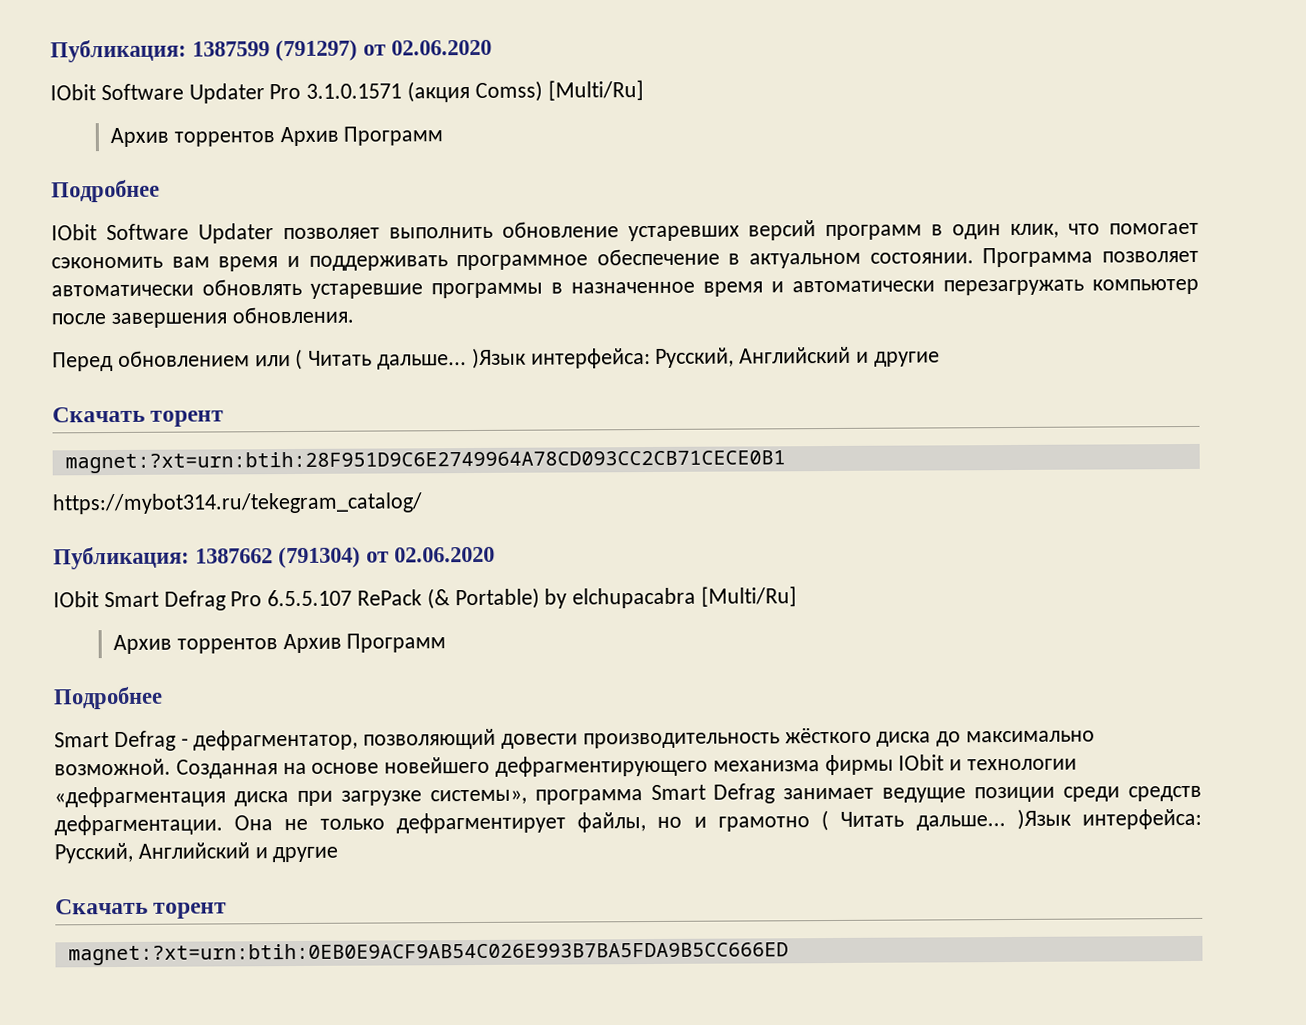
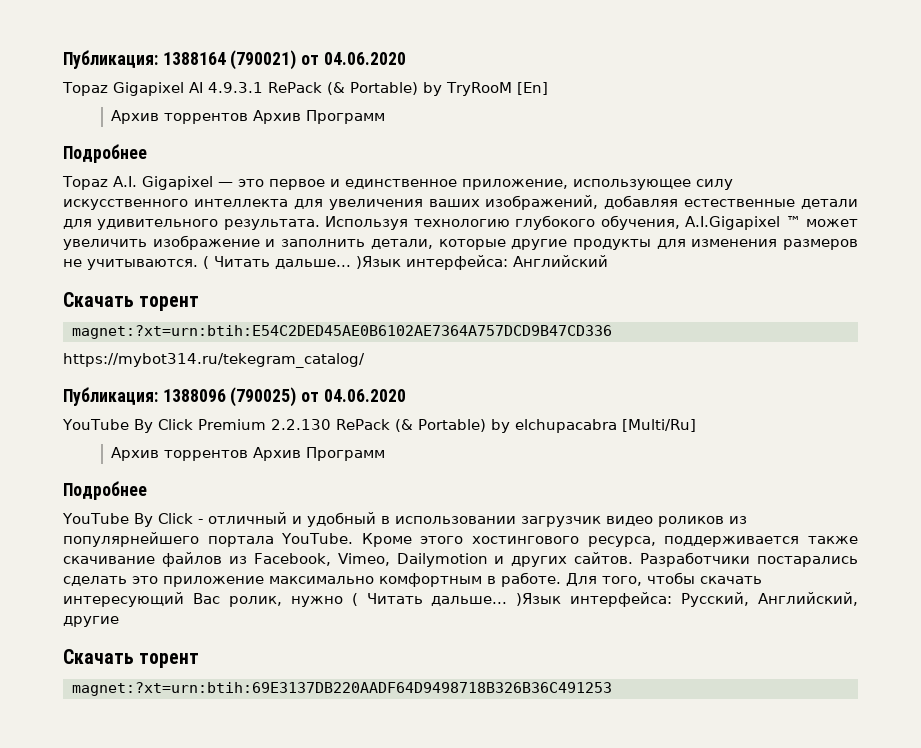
- Публикация: 1387599 (791297) от 02.06.2020
- IObit Software Updater Pro 3.1.0.1571 (акция Comss) [Multi/Ru]
+ Публикация: 1388164 (790021) от 04.06.2020
+ Topaz Gigapixel AI 4.9.3.1 RePack (& Portable) by TryRooM [En]
  Архив торрентов Архив Программ
  Подробнее
- IObit Software Updater позволяет выполнить обновление устаревших версий программ в один клик, что помогает сэкономить вам время и поддерживать программное обеспечение в актуальном состоянии. Программа позволяет автоматически обновлять устаревшие программы в назначенное время и автоматически перезагружать компьютер после завершения обновления.
- Перед обновлением или ( Читать дальше... )Язык интерфейса: Русский, Английский и другие
+ Topaz A.I. Gigapixel — это первое и единственное приложение, использующее силу искусственного интеллекта для увеличения ваших изображений, добавляя естественные детали для удивительного результата. Используя технологию глубокого обучения, A.I.Gigapixel ™ может увеличить изображение и заполнить детали, которые другие продукты для изменения размеров не учитываются. ( Читать дальше... )Язык интерфейса: Английский
  Скачать торент
- magnet:?xt=urn:btih:28F951D9C6E2749964A78CD093CC2CB71CECE0B1
+ magnet:?xt=urn:btih:E54C2DED45AE0B6102AE7364A757DCD9B47CD336
- Публикация: 1387662 (791304) от 02.06.2020
- IObit Smart Defrag Pro 6.5.5.107 RePack (& Portable) by elchupacabra [Multi/Ru]
+ Публикация: 1388096 (790025) от 04.06.2020
+ YouTube By Click Premium 2.2.130 RePack (& Portable) by elchupacabra [Multi/Ru]
- Smart Defrag - дефрагментатор, позволяющий довести производительность жёсткого диска до максимально возможной. Созданная на основе новейшего дефрагментирующего механизма фирмы IObit и технологии «дефрагментация диска при загрузке системы», программа Smart Defrag занимает ведущие позиции среди средств дефрагментации. Она не только дефрагментирует файлы, но и грамотно ( Читать дальше... )Язык интерфейса: Русский, Английский и другие
+ YouTube By Click - отличный и удобный в использовании загрузчик видео роликов из популярнейшего портала YouTube. Кроме этого хостингового ресурса, поддерживается также скачивание файлов из Facebook, Vimeo, Dailymotion и других сайтов. Разработчики постарались сделать это приложение максимально комфортным в работе. Для того, чтобы скачать интересующий Вас ролик, нужно ( Читать дальше... )Язык интерфейса: Русский, Английский, другие
  Скачать торент
- magnet:?xt=urn:btih:0EB0E9ACF9AB54C026E993B7BA5FDA9B5CC666ED
+ magnet:?xt=urn:btih:69E3137DB220AADF64D9498718B326B36C491253

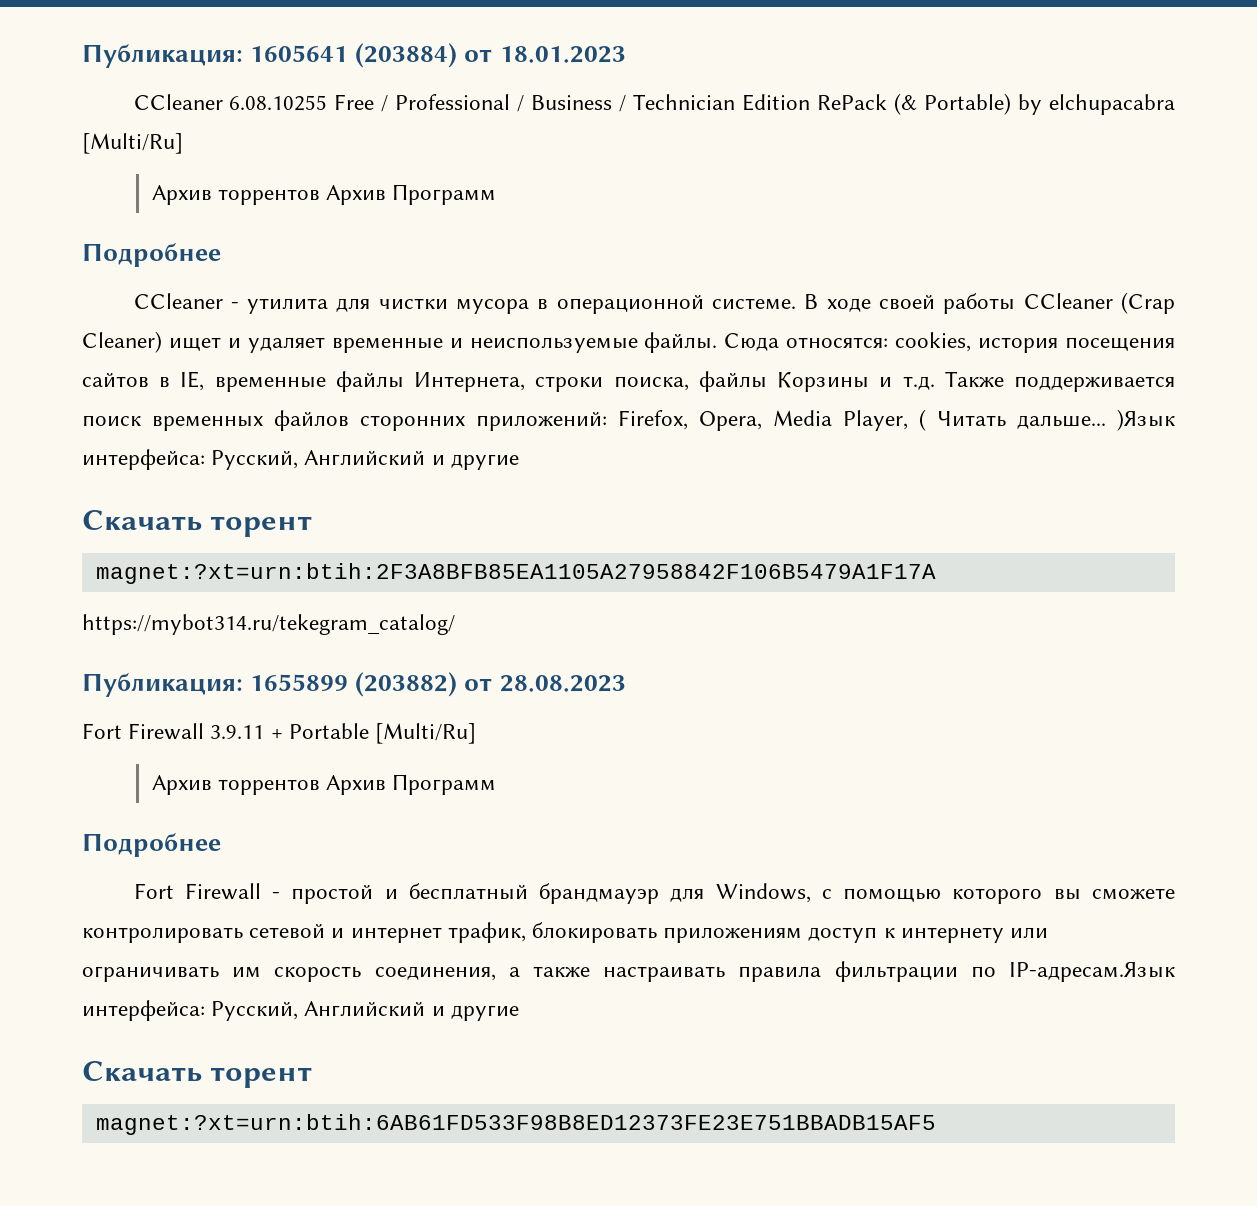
- Публикация: 1388164 (790021) от 04.06.2020
- Topaz Gigapixel AI 4.9.3.1 RePack (& Portable) by TryRooM [En]
- Архив торрентов Архив Программ
- Подробнее
- Topaz A.I. Gigapixel — это первое и единственное приложение, использующее силу искусственного интеллекта для увеличения ваших изображений, добавляя естественные детали для удивительного результата. Используя технологию глубокого обучения, A.I.Gigapixel ™ может увеличить изображение и заполнить детали, которые другие продукты для изменения размеров не учитываются. ( Читать дальше... )Язык интерфейса: Английский
- Скачать торент
- magnet:?xt=urn:btih:E54C2DED45AE0B6102AE7364A757DCD9B47CD336
- https://mybot314.ru/tekegram_catalog/
- Публикация: 1388096 (790025) от 04.06.2020
- YouTube By Click Premium 2.2.130 RePack (& Portable) by elchupacabra [Multi/Ru]
+ Публикация: 1605641 (203884) от 18.01.2023
+ CCleaner 6.08.10255 Free / Professional / Business / Technician Edition RePack (& Portable) by elchupacabra [Multi/Ru]
- YouTube By Click - отличный и удобный в использовании загрузчик видео роликов из популярнейшего портала YouTube. Кроме этого хостингового ресурса, поддерживается также скачивание файлов из Facebook, Vimeo, Dailymotion и других сайтов. Разработчики постарались сделать это приложение максимально комфортным в работе. Для того, чтобы скачать интересующий Вас ролик, нужно ( Читать дальше... )Язык интерфейса: Русский, Английский, другие
+ CCleaner - утилита для чистки мусора в операционной системе. В ходе своей работы CCleaner (Crap Cleaner) ищет и удаляет временные и неиспользуемые файлы. Сюда относятся: cookies, история посещения сайтов в IE, временные файлы Интернета, строки поиска, файлы Корзины и т.д. Также поддерживается поиск временных файлов сторонних приложений: Firefox, Opera, Media Player, ( Читать дальше... )Язык интерфейса: Русский, Английский и другие
  Скачать торент
- magnet:?xt=urn:btih:69E3137DB220AADF64D9498718B326B36C491253
+ magnet:?xt=urn:btih:2F3A8BFB85EA1105A27958842F106B5479A1F17A
+ https://mybot314.ru/tekegram_catalog/
+ Публикация: 1655899 (203882) от 28.08.2023
+ Fort Firewall 3.9.11 + Portable [Multi/Ru]
+ Архив торрентов Архив Программ
+ Подробнее
+ Fort Firewall - простой и бесплатный брандмауэр для Windows, с помощью которого вы сможете контролировать сетевой и интернет трафик, блокировать приложениям доступ к интернету или ограничивать им скорость соединения, а также настраивать правила фильтрации по IP-адресам.Язык интерфейса: Русский, Английский и другие
+ Скачать торент
+ magnet:?xt=urn:btih:6AB61FD533F98B8ED12373FE23E751BBADB15AF5

